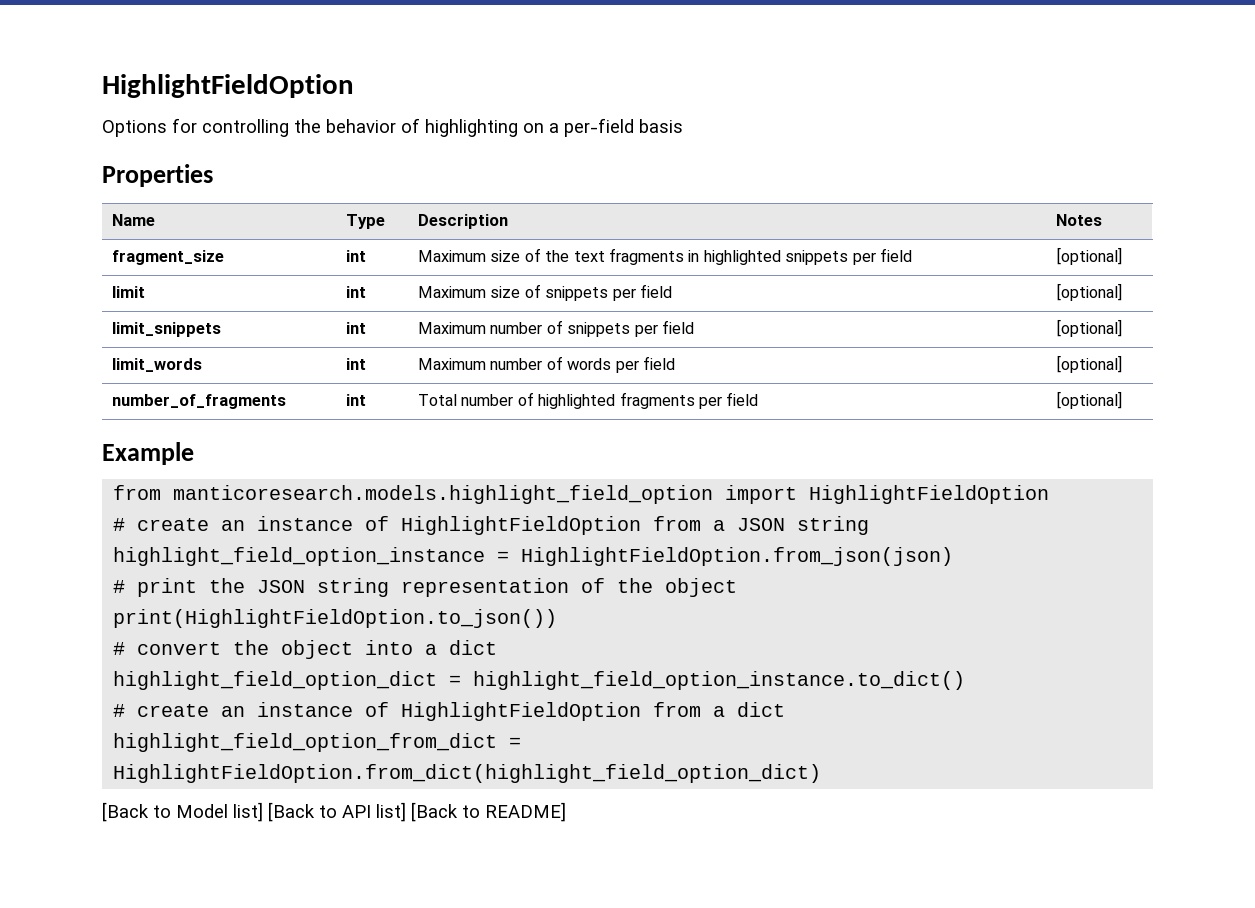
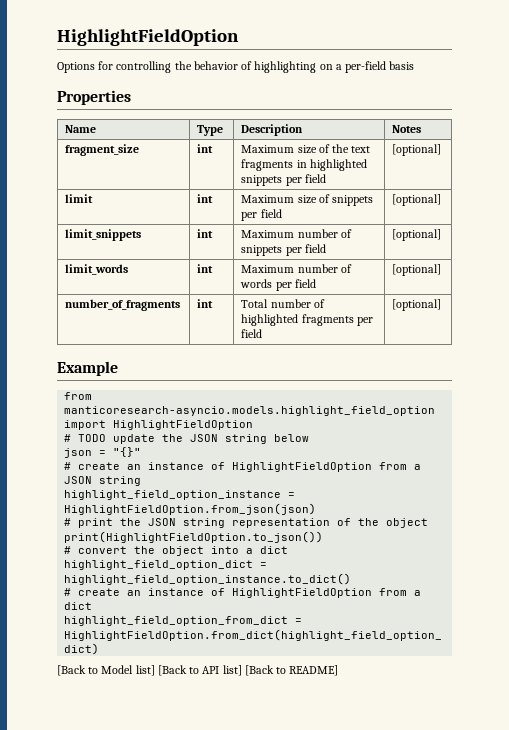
- from manticoresearch.models.highlight_field_option import HighlightFieldOption
+ from manticoresearch-asyncio.models.highlight_field_option import HighlightFieldOption
+ # TODO update the JSON string below
+ json = "{}"

